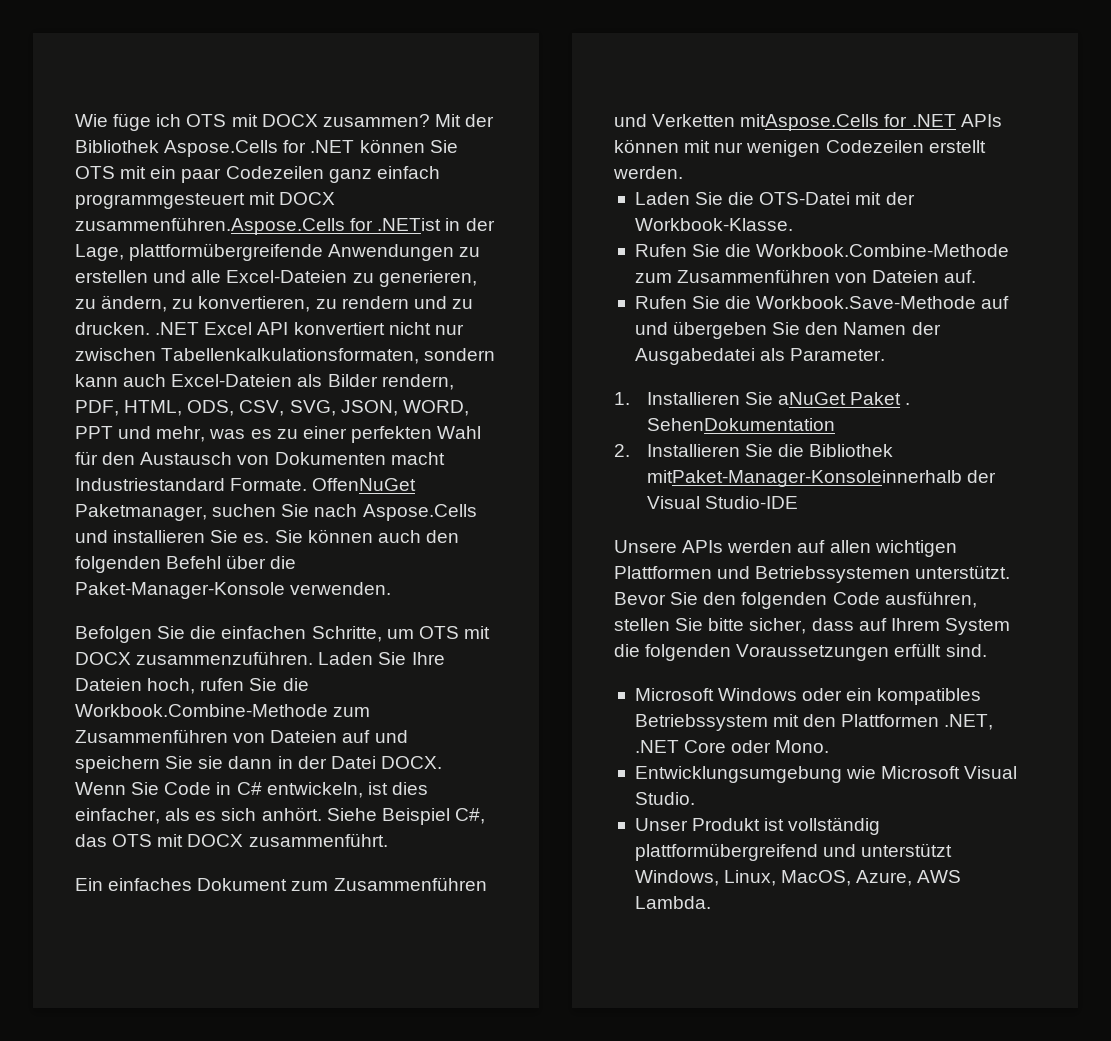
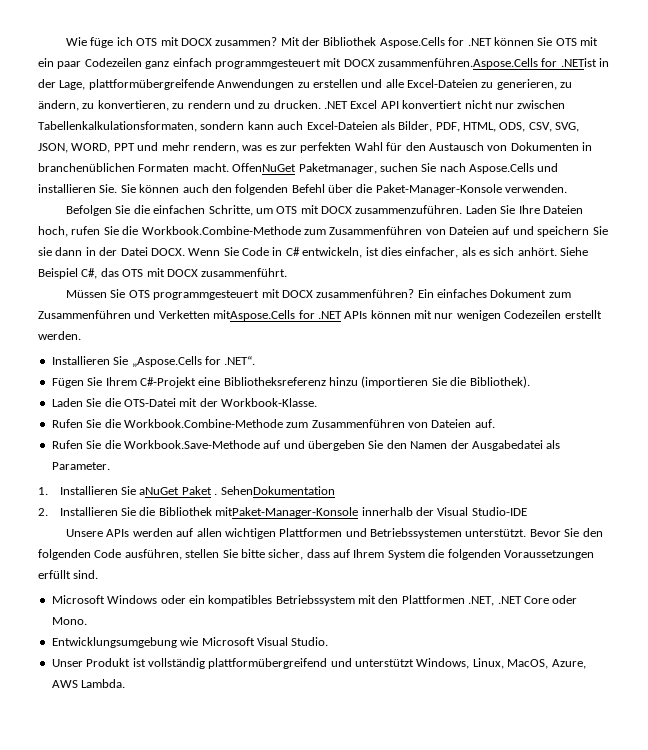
- Mit der Bibliothek Aspose.Cells for .NET können Sie OTS mit ein paar Codezeilen ganz einfach programmgesteuert mit DOCX zusammenführen.Aspose.Cells for .NETist in der Lage, plattformübergreifende Anwendungen zu erstellen und alle Excel-Dateien zu generieren, zu ändern, zu konvertieren, zu rendern und zu drucken. .NET Excel API konvertiert nicht nur zwischen Tabellenkalkulationsformaten, sondern kann auch Excel-Dateien als Bilder rendern, PDF, HTML, ODS, CSV, SVG, JSON, WORD, PPT und mehr, was es zu einer perfekten Wahl für den Austausch von Dokumenten macht Industriestandard Formate.
+ Mit der Bibliothek Aspose.Cells for .NET können Sie OTS mit ein paar Codezeilen ganz einfach programmgesteuert mit DOCX zusammenführen.Aspose.Cells for .NETist in der Lage, plattformübergreifende Anwendungen zu erstellen und alle Excel-Dateien zu generieren, zu ändern, zu konvertieren, zu rendern und zu drucken. .NET Excel API konvertiert nicht nur zwischen Tabellenkalkulationsformaten, sondern kann auch Excel-Dateien als Bilder, PDF, HTML, ODS, CSV, SVG, JSON, WORD, PPT und mehr rendern, was es zur perfekten Wahl für den Austausch von Dokumenten in branchenüblichen Formaten macht.
- OffenNuGet Paketmanager, suchen Sie nach Aspose.Cells und installieren Sie es. Sie können auch den folgenden Befehl über die Paket-Manager-Konsole verwenden.
+ OffenNuGet Paketmanager, suchen Sie nach Aspose.Cells und installieren Sie. Sie können auch den folgenden Befehl über die Paket-Manager-Konsole verwenden.
+ Müssen Sie OTS programmgesteuert mit DOCX zusammenführen?
+ Installieren Sie „Aspose.Cells for .NET“.
+ Fügen Sie Ihrem C#-Projekt eine Bibliotheksreferenz hinzu (importieren Sie die Bibliothek).
- 2. Installieren Sie die Bibliothek mitPaket-Manager-Konsoleinnerhalb der Visual Studio-IDE
+ 2. Installieren Sie die Bibliothek mitPaket-Manager-Konsole innerhalb der Visual Studio-IDE

